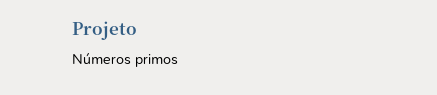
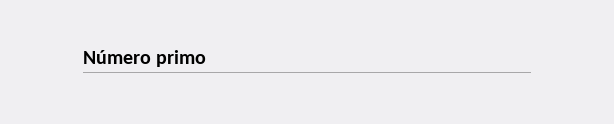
- Projeto
- Números primos
+ Número primo

